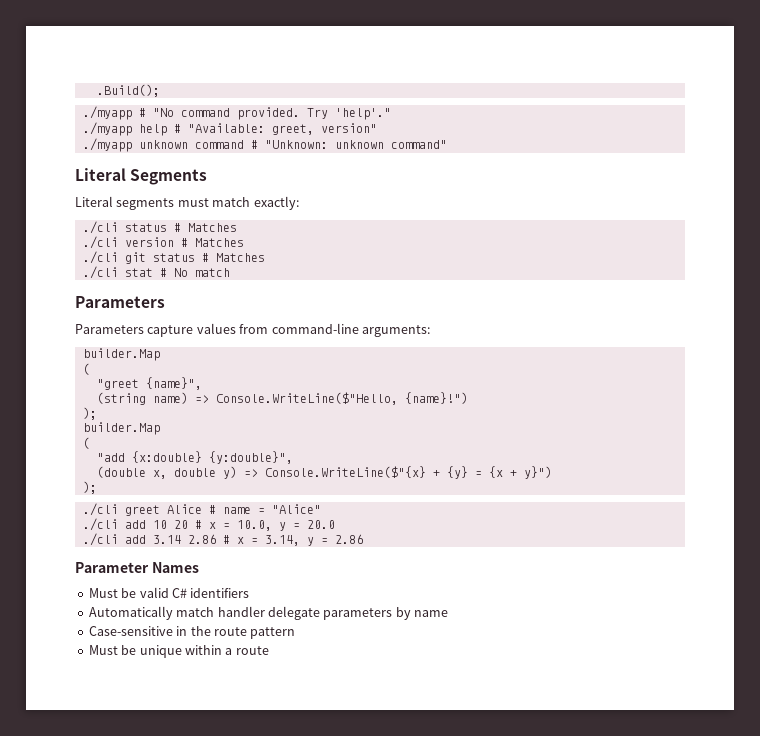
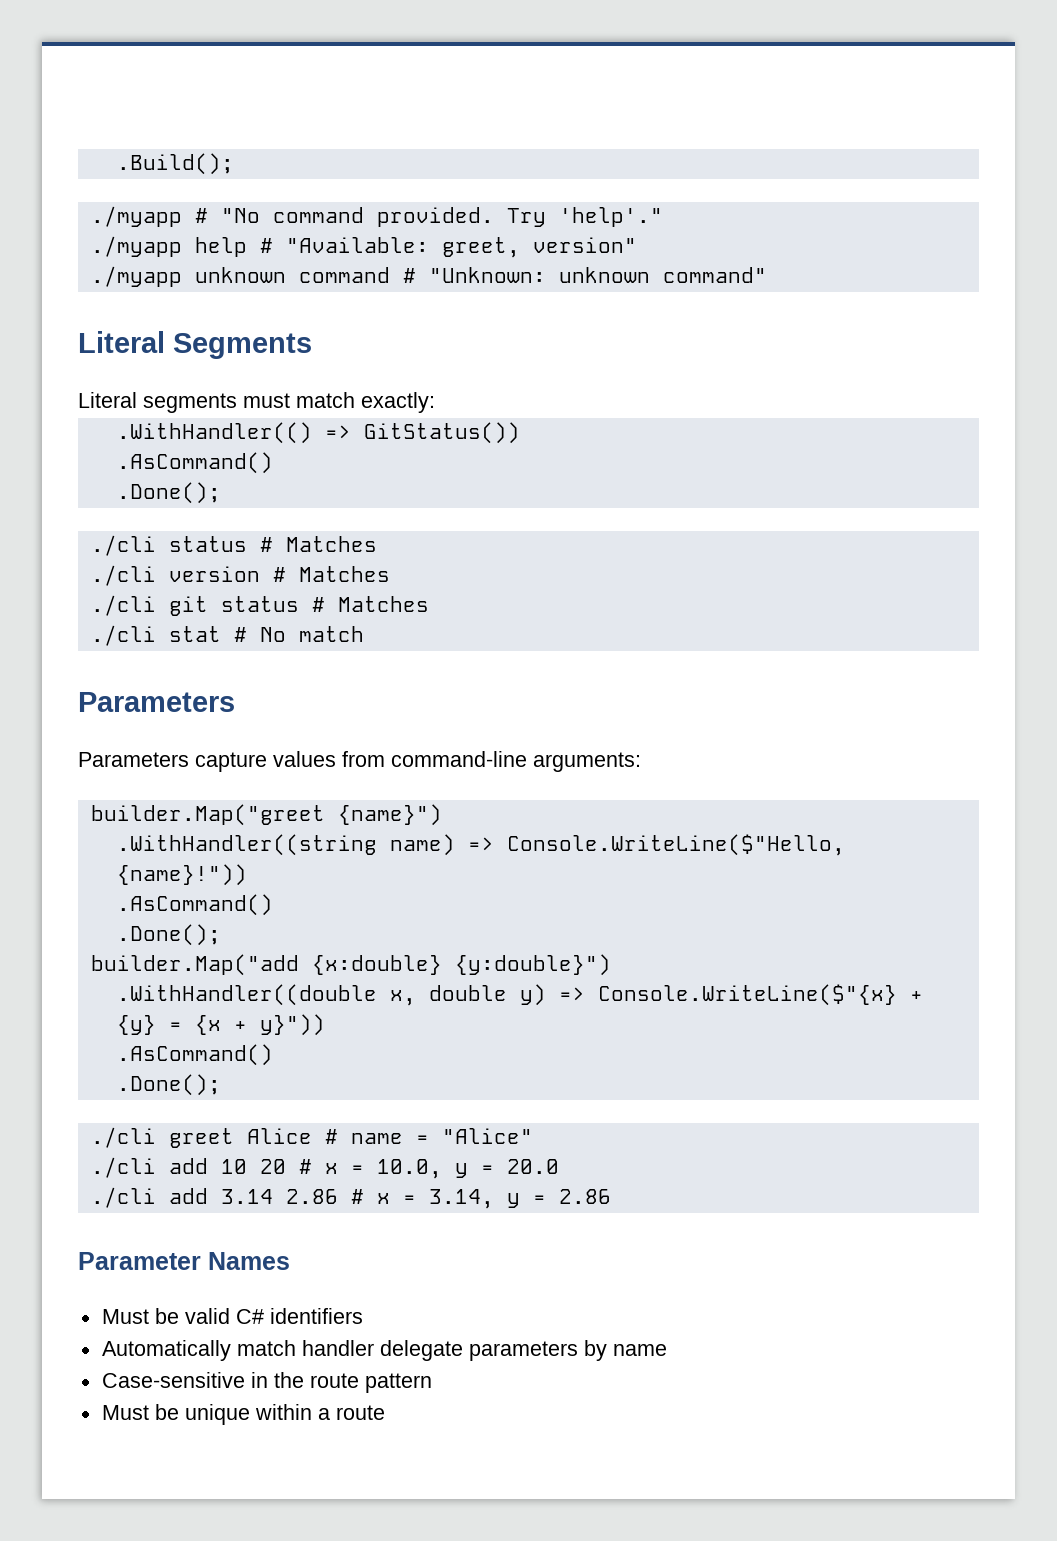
+ .WithHandler(() => GitStatus())
+ .AsCommand()
+ .Done();
  Parameters capture values from command-line arguments:
- builder.Map
- (
- "greet {name}",
- (string name) => Console.WriteLine($"Hello, {name}!")
- );
- builder.Map
- (
- "add {x:double} {y:double}",
- (double x, double y) => Console.WriteLine($"{x} + {y} = {x + y}")
- );
+ builder.Map("greet {name}")
+ .WithHandler((string name) => Console.WriteLine($"Hello, {name}!"))
+ .AsCommand()
+ .Done();
+ builder.Map("add {x:double} {y:double}")
+ .WithHandler((double x, double y) => Console.WriteLine($"{x} + {y} = {x + y}"))
+ .AsCommand()
+ .Done();

